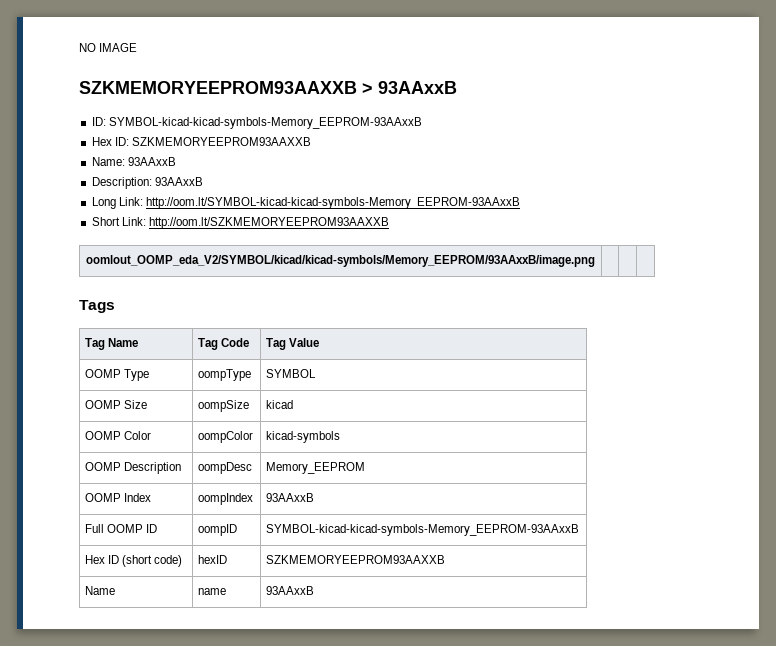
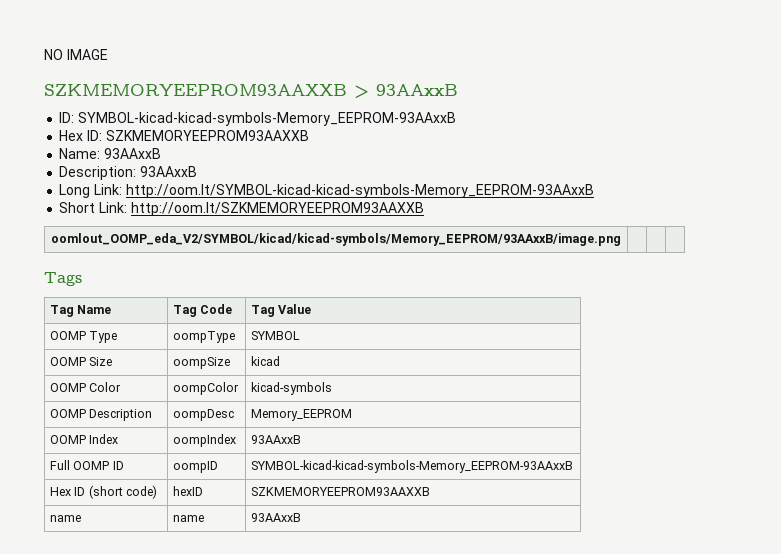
- Name | name | 93AAxxB
+ name | name | 93AAxxB

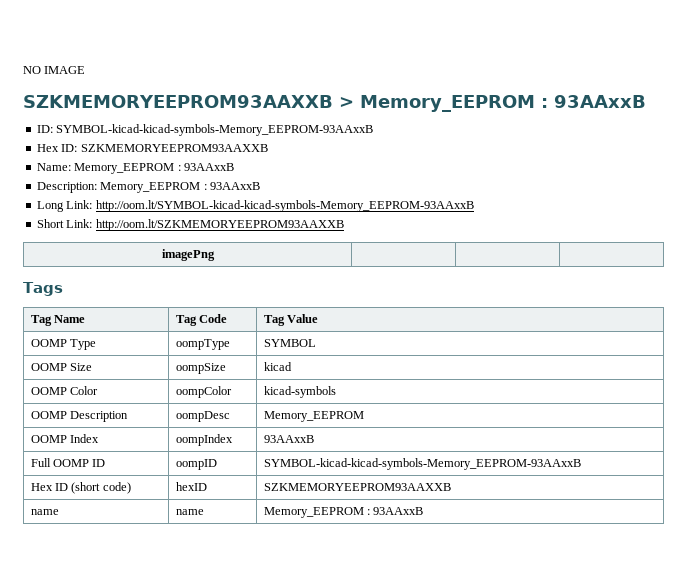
- SZKMEMORYEEPROM93AAXXB > 93AAxxB
+ SZKMEMORYEEPROM93AAXXB > Memory_EEPROM : 93AAxxB
- Name: 93AAxxB
+ Name: Memory_EEPROM : 93AAxxB
- Description: 93AAxxB
+ Description: Memory_EEPROM : 93AAxxB
- oomlout_OOMP_eda_V2/SYMBOL/kicad/kicad-symbols/Memory_EEPROM/93AAxxB/image.png | | |
+ imagePng | | |
- name | name | 93AAxxB
+ name | name | Memory_EEPROM : 93AAxxB

